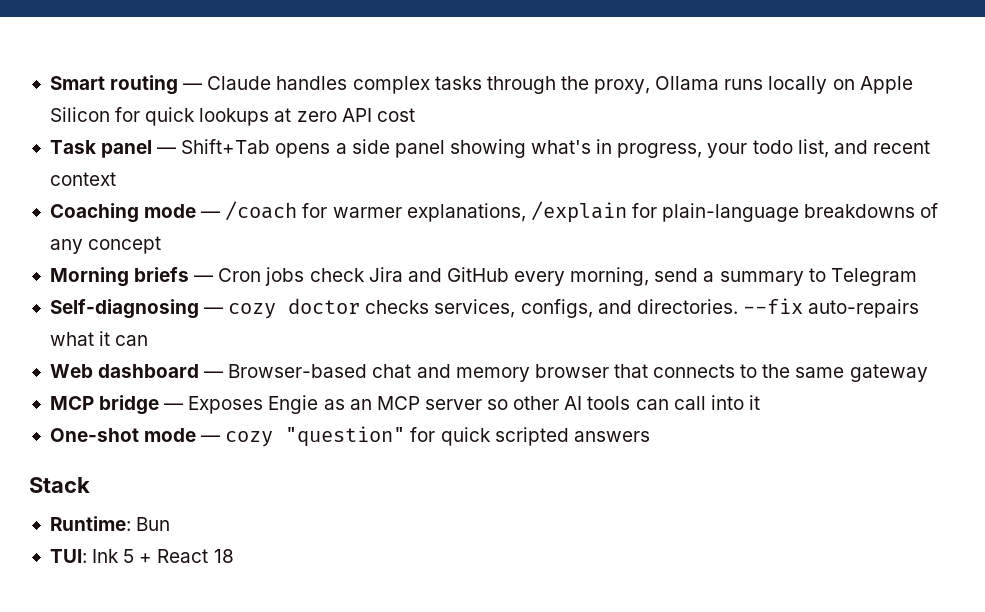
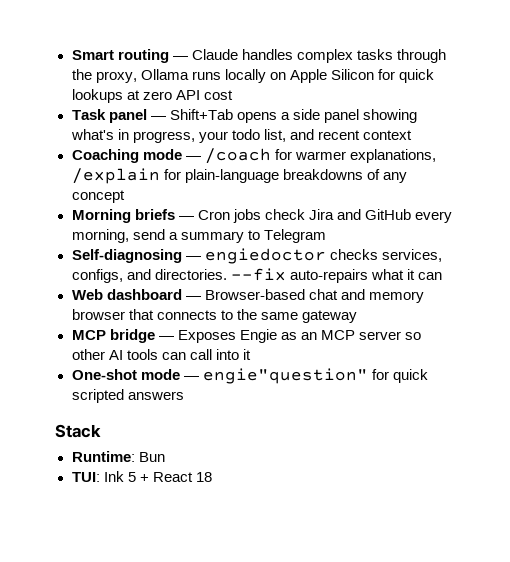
- Self-diagnosing — cozy doctor checks services, configs, and directories.
+ Self-diagnosing — engiedoctor checks services, configs, and directories.
- One-shot mode — cozy "question" for quick scripted answers
+ One-shot mode — engie"question" for quick scripted answers

